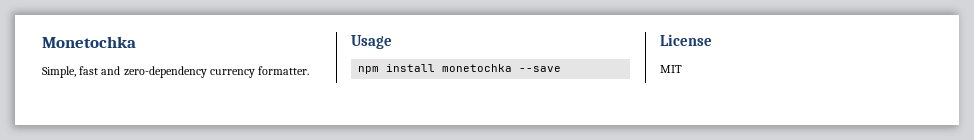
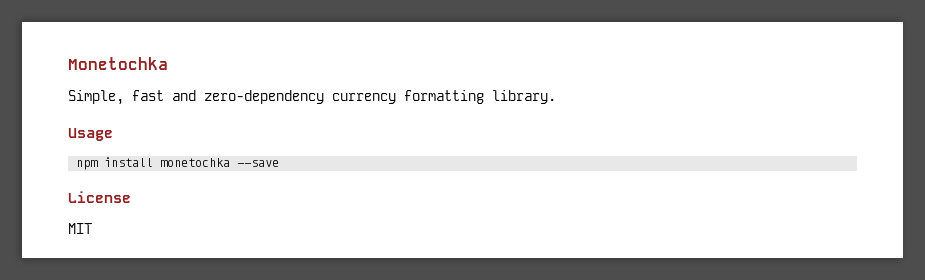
- Simple, fast and zero-dependency currency formatter.
+ Simple, fast and zero-dependency currency formatting library.

